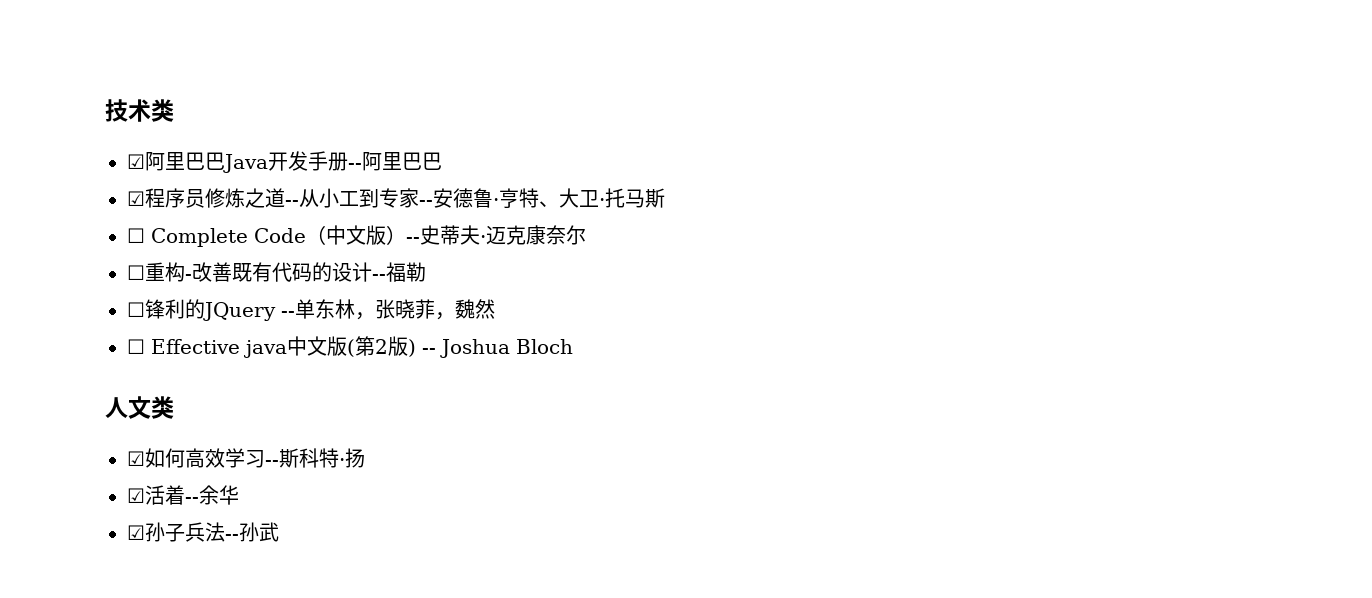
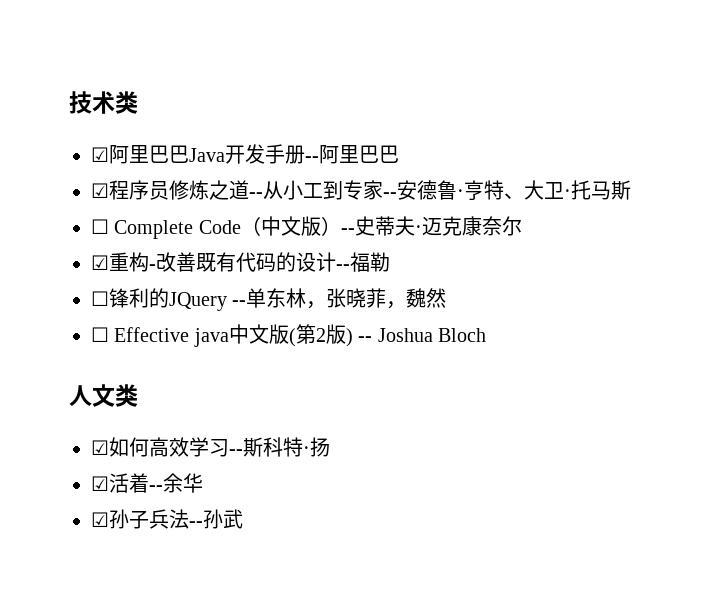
- ☐重构-改善既有代码的设计--福勒
+ ☑重构-改善既有代码的设计--福勒

